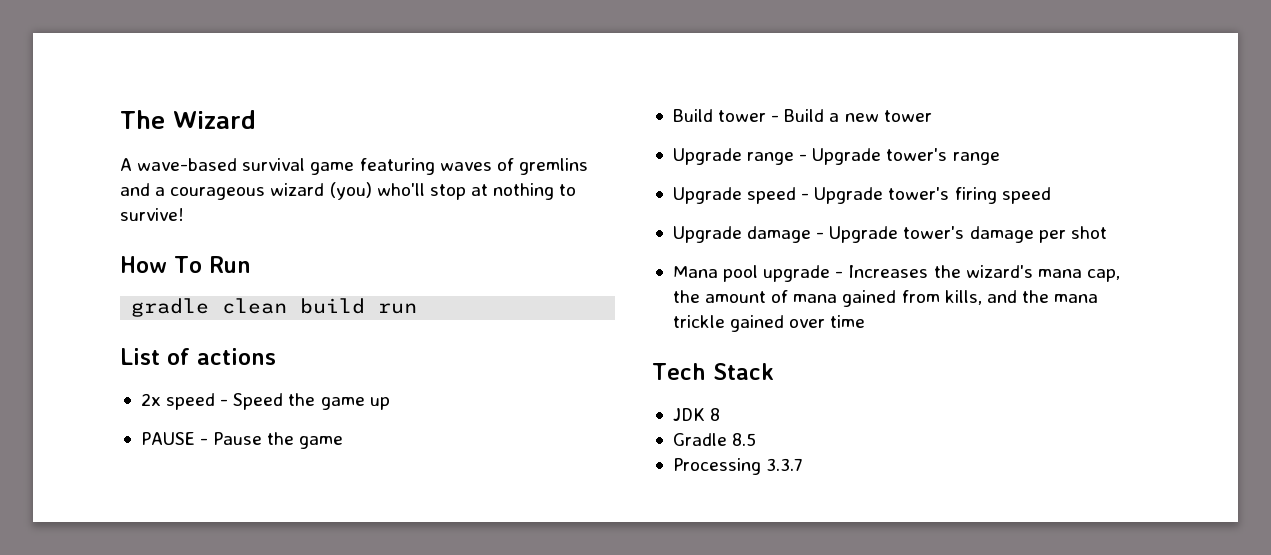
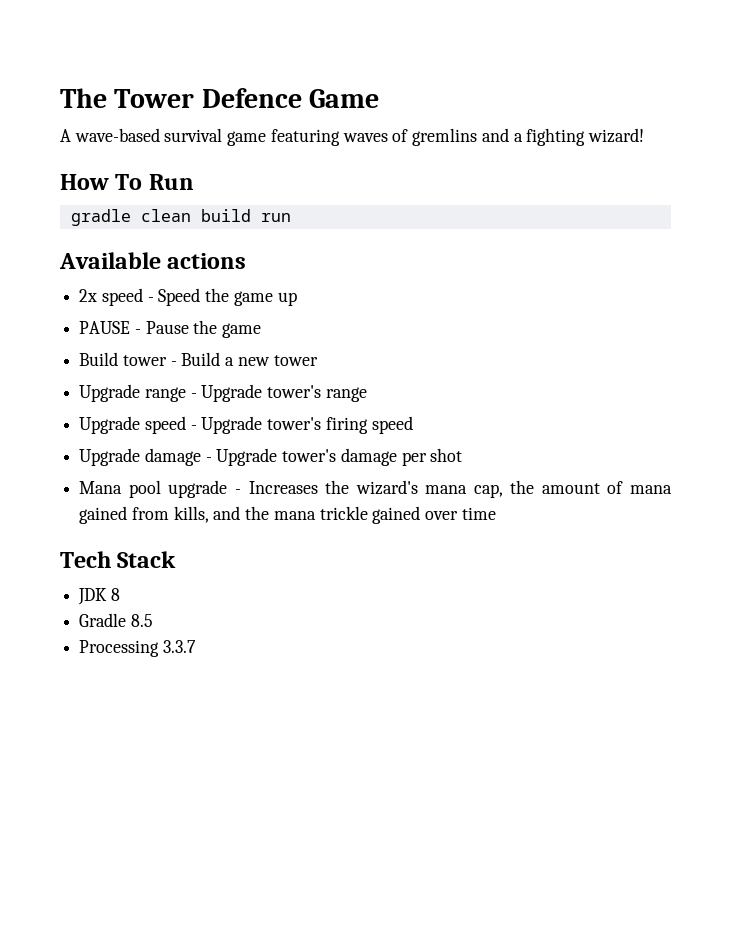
- The Wizard
+ The Tower Defence Game
- A wave-based survival game featuring waves of gremlins and a courageous wizard (you) who'll stop at nothing to survive!
+ A wave-based survival game featuring waves of gremlins and a fighting wizard!
- List of actions
+ Available actions

